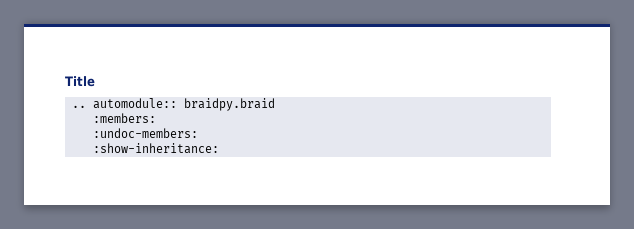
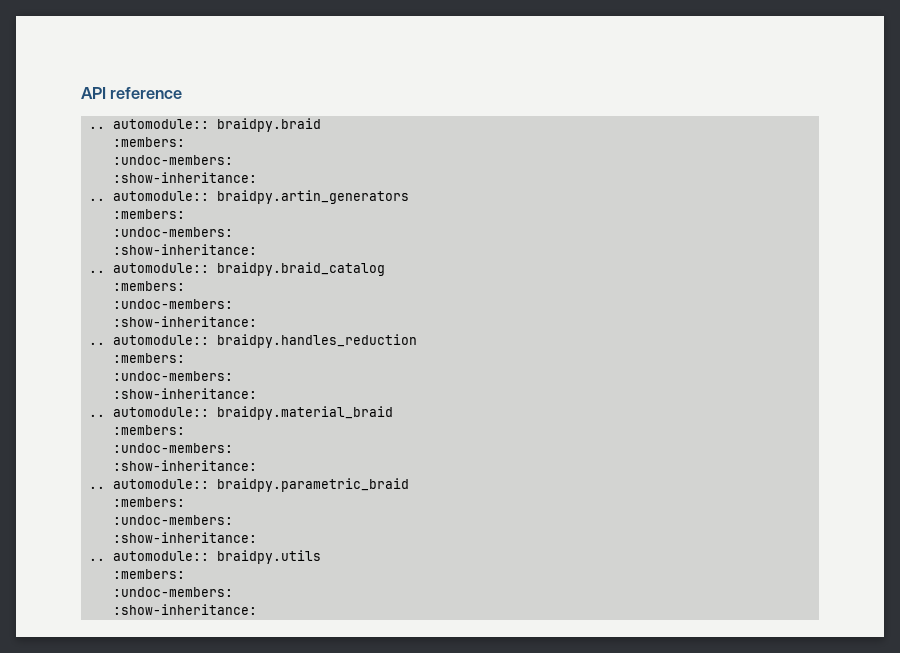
- Title
+ API reference
+ .. automodule:: braidpy.artin_generators
+ :members:
+ :undoc-members:
+ :show-inheritance:
+ .. automodule:: braidpy.braid_catalog
+ :members:
+ :undoc-members:
+ :show-inheritance:
+ .. automodule:: braidpy.handles_reduction
+ :members:
+ :undoc-members:
+ :show-inheritance:
+ .. automodule:: braidpy.material_braid
+ :members:
+ :undoc-members:
+ :show-inheritance:
+ .. automodule:: braidpy.parametric_braid
+ :members:
+ :undoc-members:
+ :show-inheritance:
+ .. automodule:: braidpy.utils
+ :members:
+ :undoc-members:
+ :show-inheritance:

